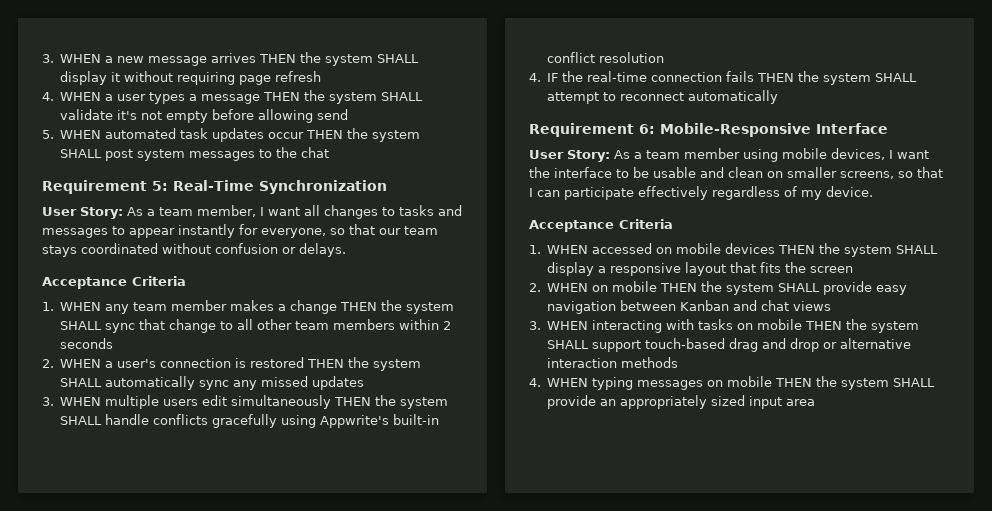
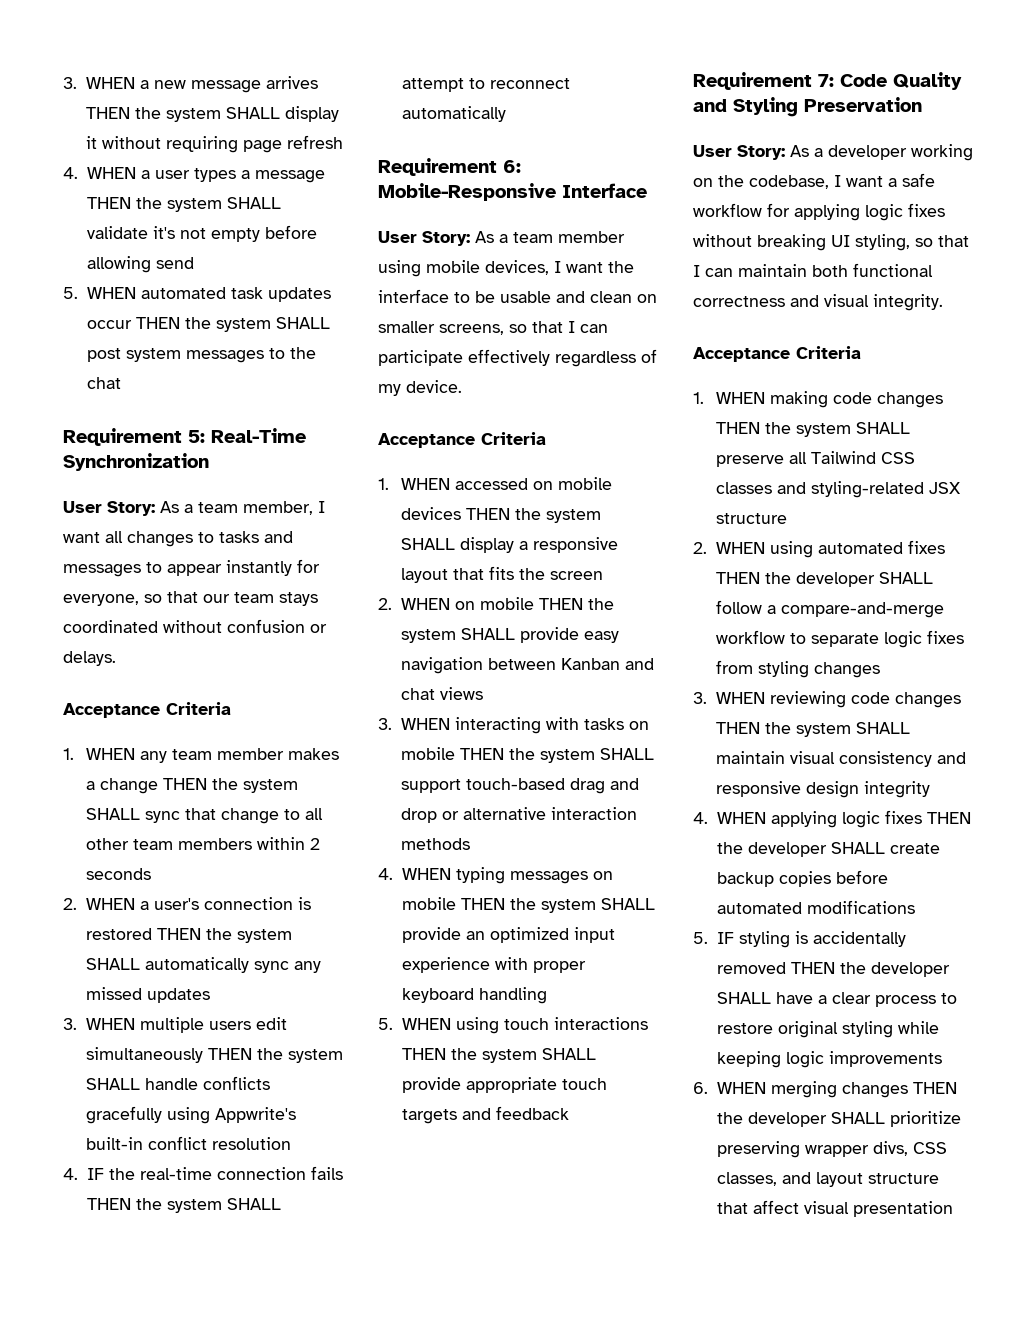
- 4. WHEN typing messages on mobile THEN the system SHALL provide an appropriately sized input area
+ 4. WHEN typing messages on mobile THEN the system SHALL provide an optimized input experience with proper keyboard handling
+ 5. WHEN using touch interactions THEN the system SHALL provide appropriate touch targets and feedback
+ Requirement 7: Code Quality and Styling Preservation
+ User Story: As a developer working on the codebase, I want a safe workflow for applying logic fixes without breaking UI styling, so that I can maintain both functional correctness and visual integrity.
+ Acceptance Criteria
+ 1. WHEN making code changes THEN the system SHALL preserve all Tailwind CSS classes and styling-related JSX structure
+ 2. WHEN using automated fixes THEN the developer SHALL follow a compare-and-merge workflow to separate logic fixes from styling changes
+ 3. WHEN reviewing code changes THEN the system SHALL maintain visual consistency and responsive design integrity
+ 4. WHEN applying logic fixes THEN the developer SHALL create backup copies before automated modifications
+ 5. IF styling is accidentally removed THEN the developer SHALL have a clear process to restore original styling while keeping logic improvements
+ 6. WHEN merging changes THEN the developer SHALL prioritize preserving wrapper divs, CSS classes, and layout structure that affect visual presentation

